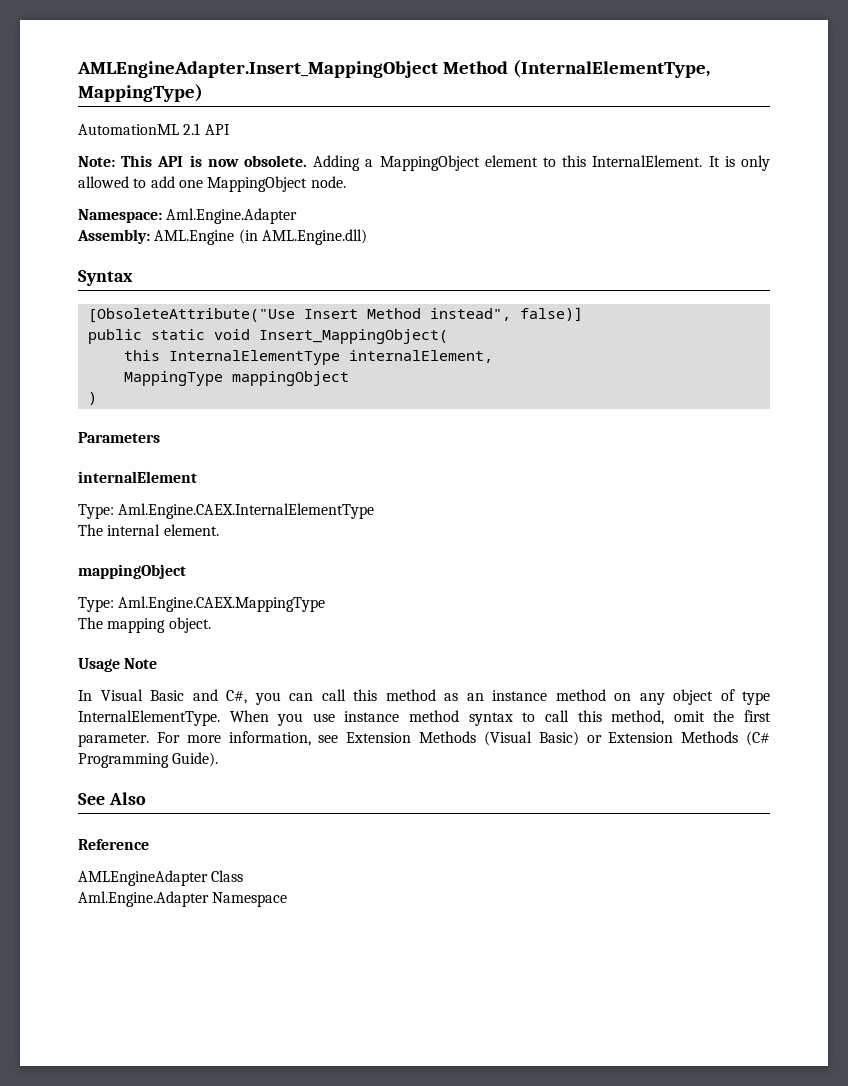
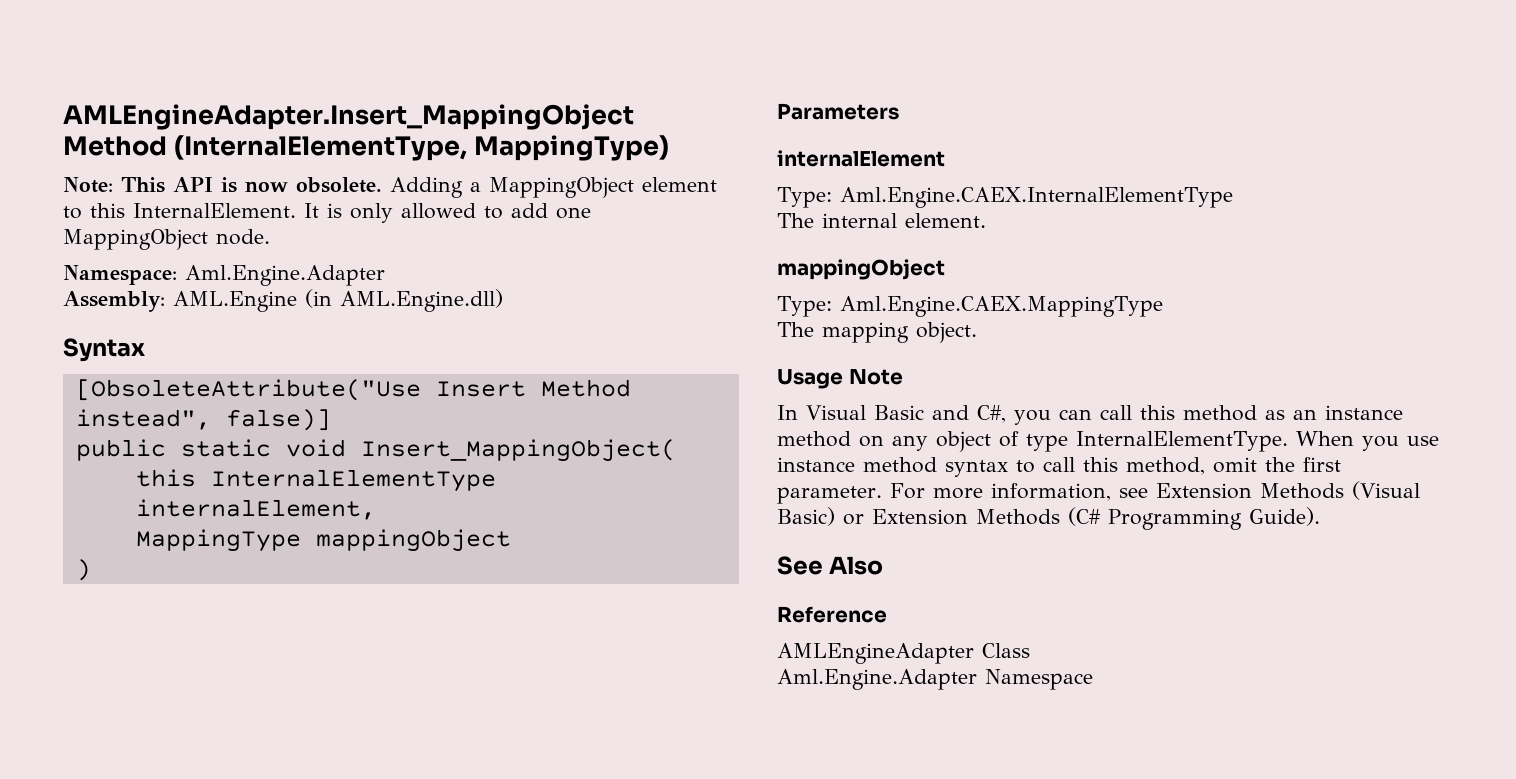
- AutomationML 2.1 API

